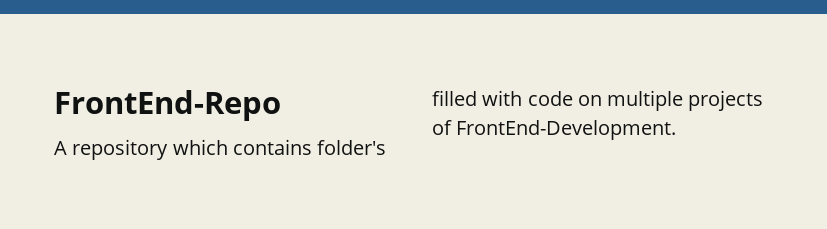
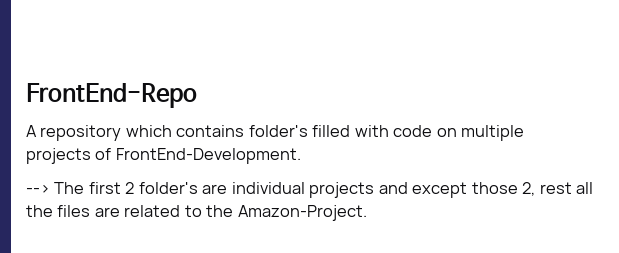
+ --> The first 2 folder's are individual projects and except those 2, rest all the files are related to the Amazon-Project.

